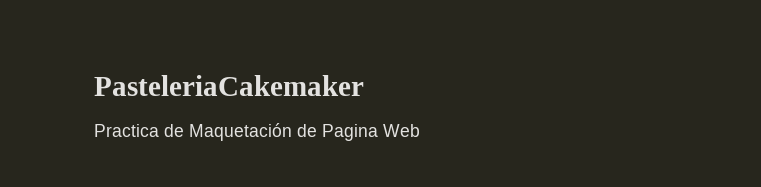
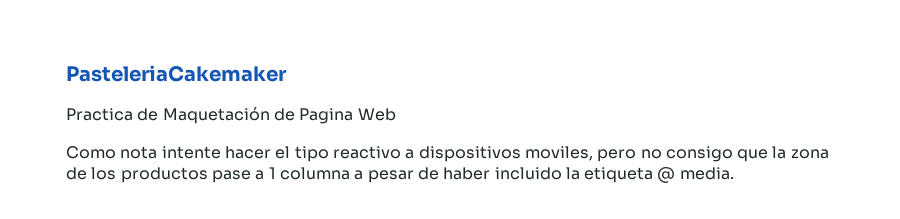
+ Como nota intente hacer el tipo reactivo a dispositivos moviles, pero no consigo que la zona de los productos pase a 1 columna a pesar de haber incluido la etiqueta @ media.

